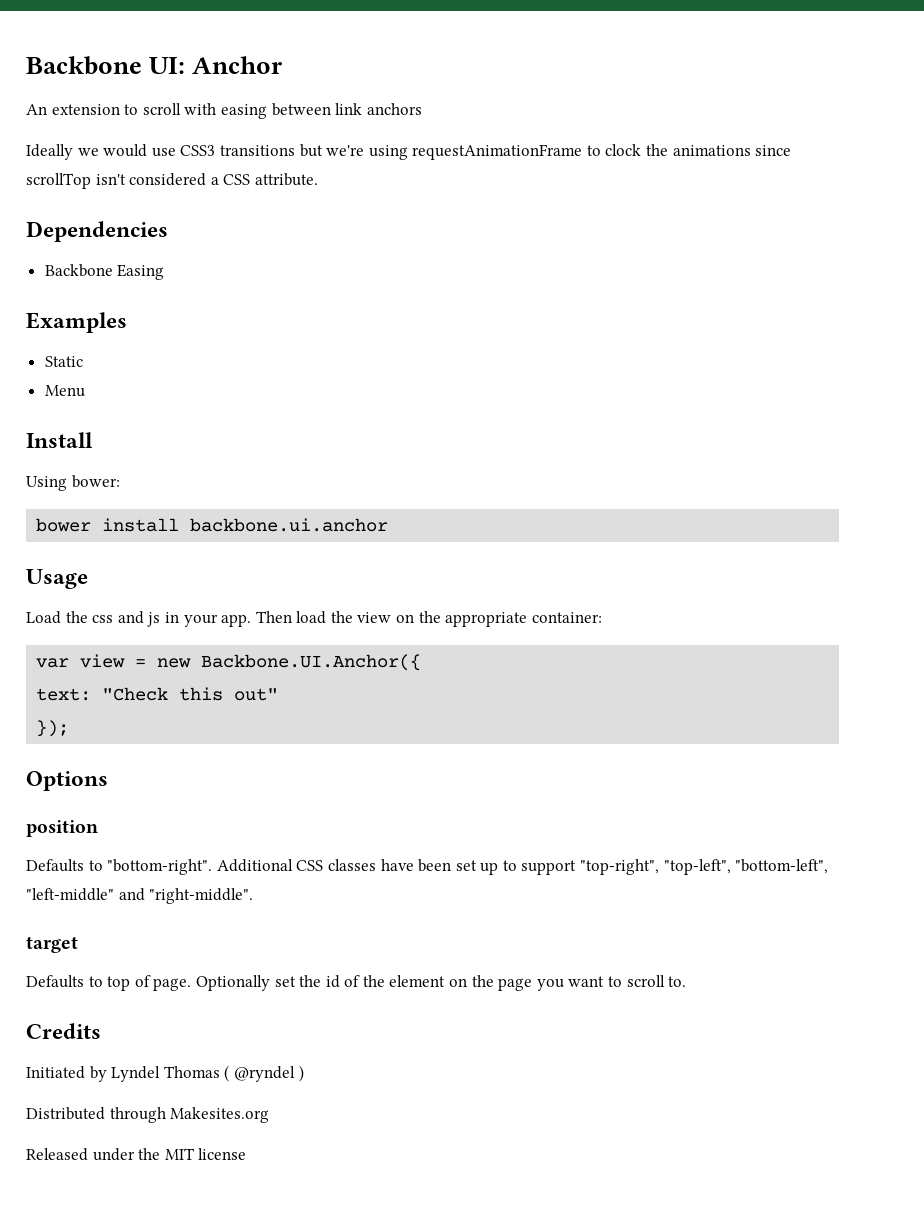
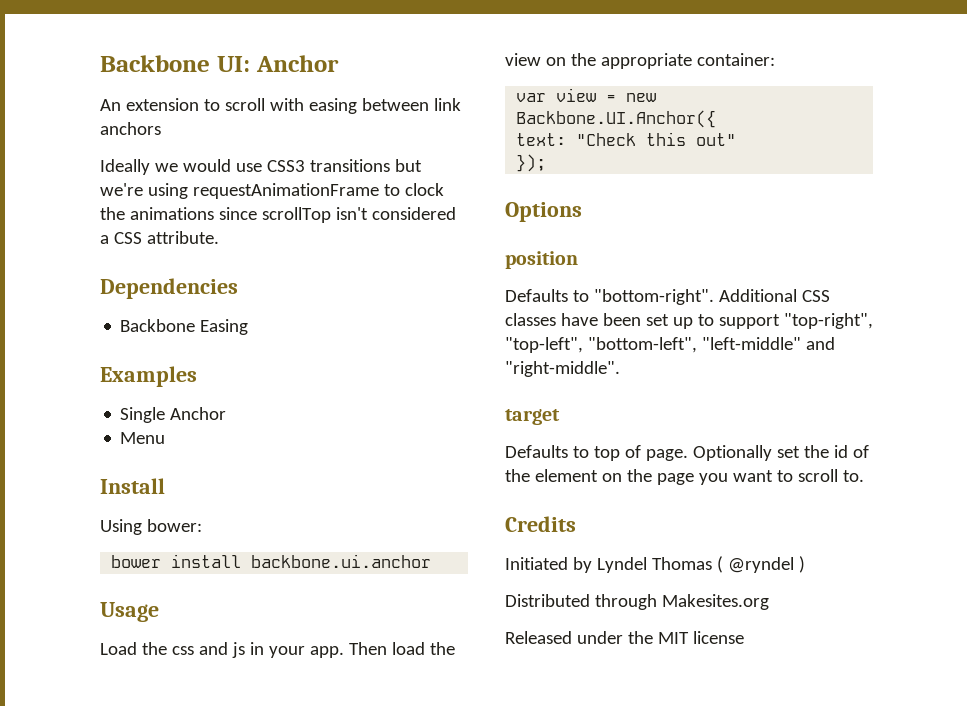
- Static
+ Single Anchor

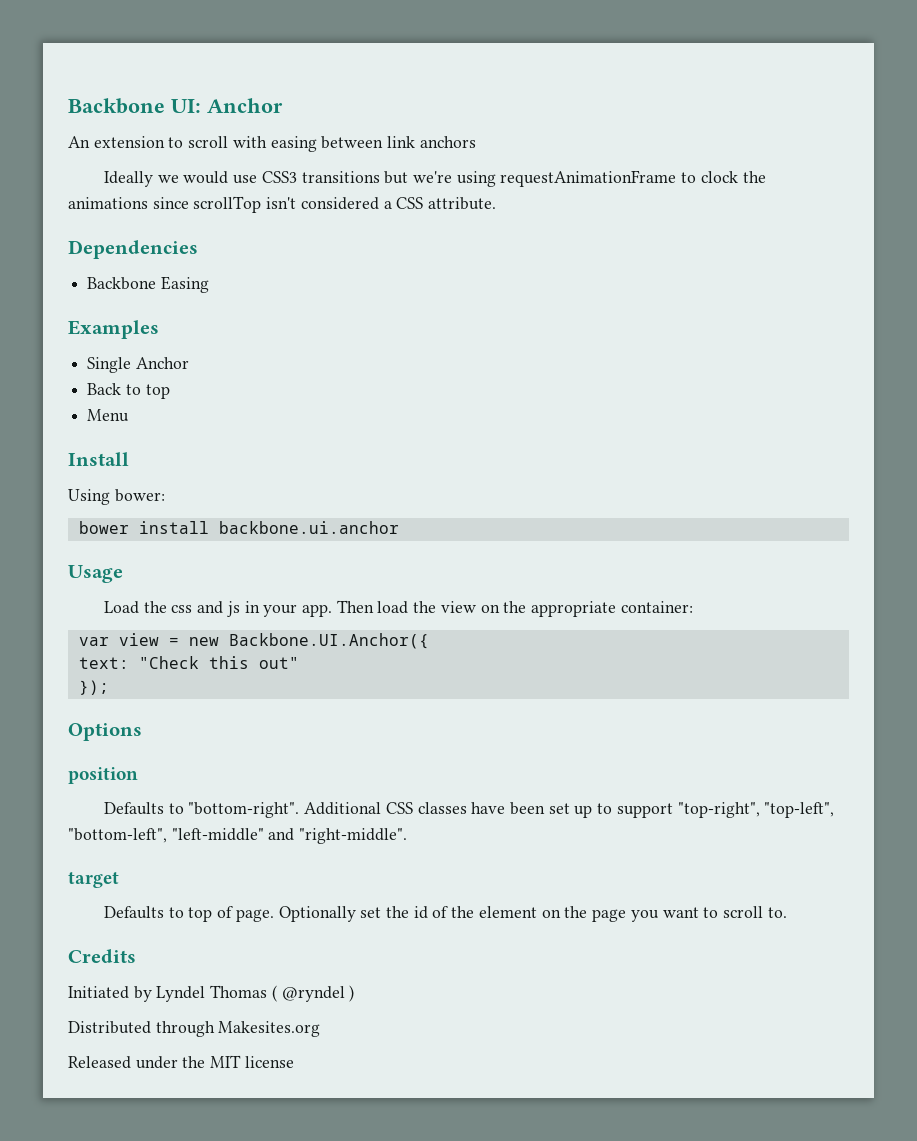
+ Back to top

